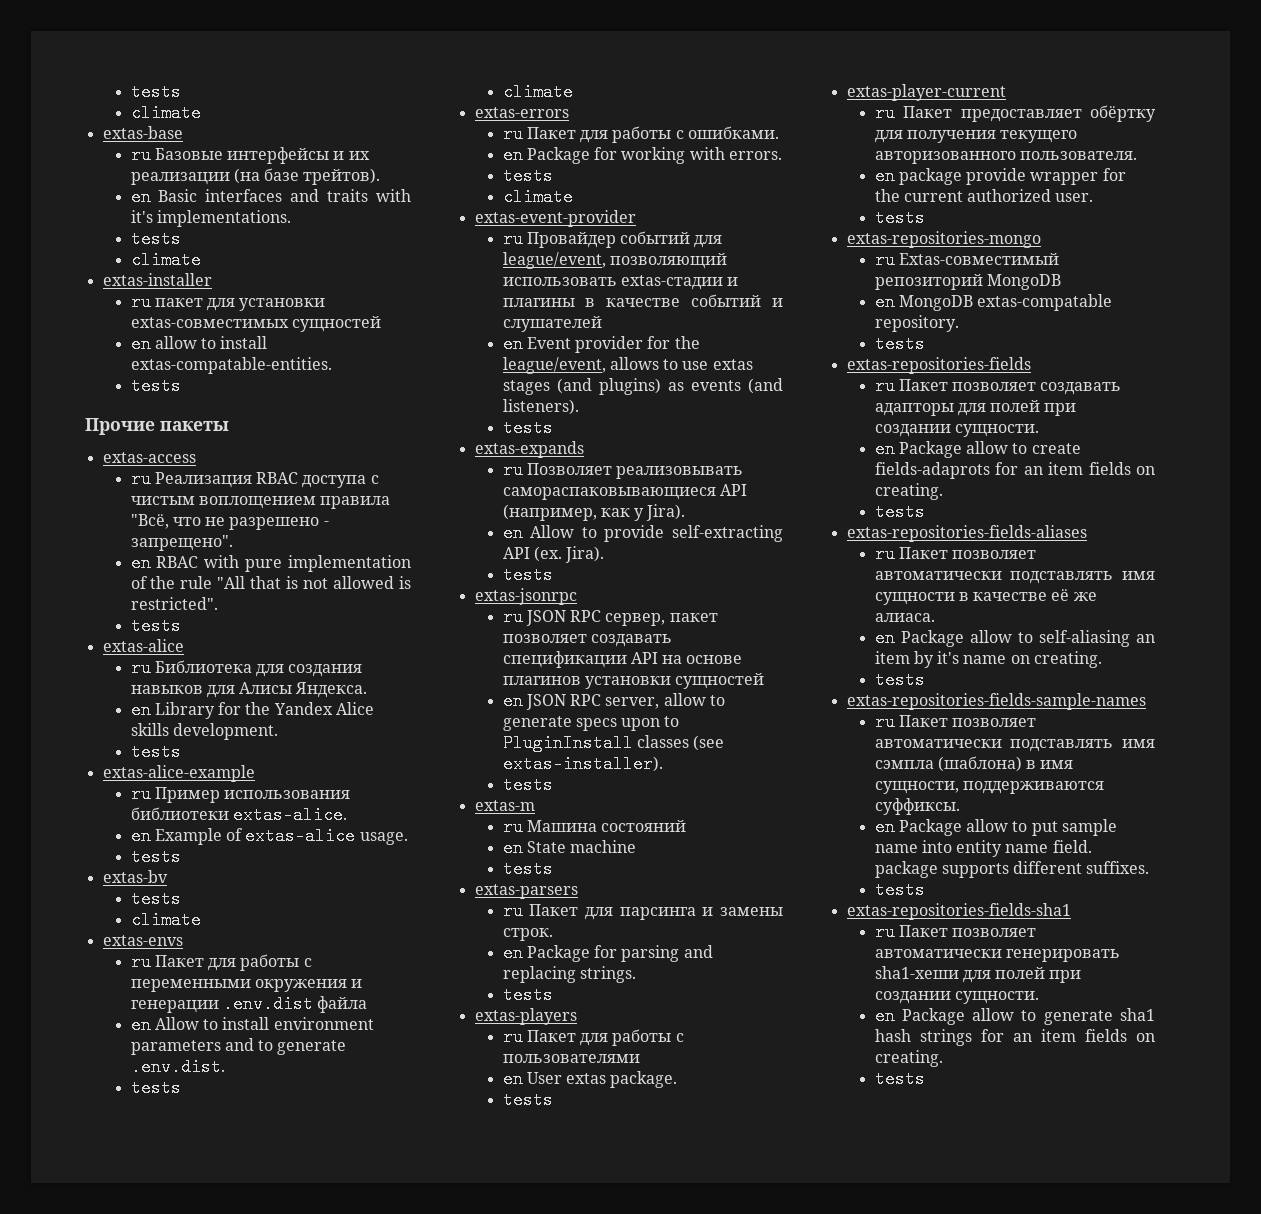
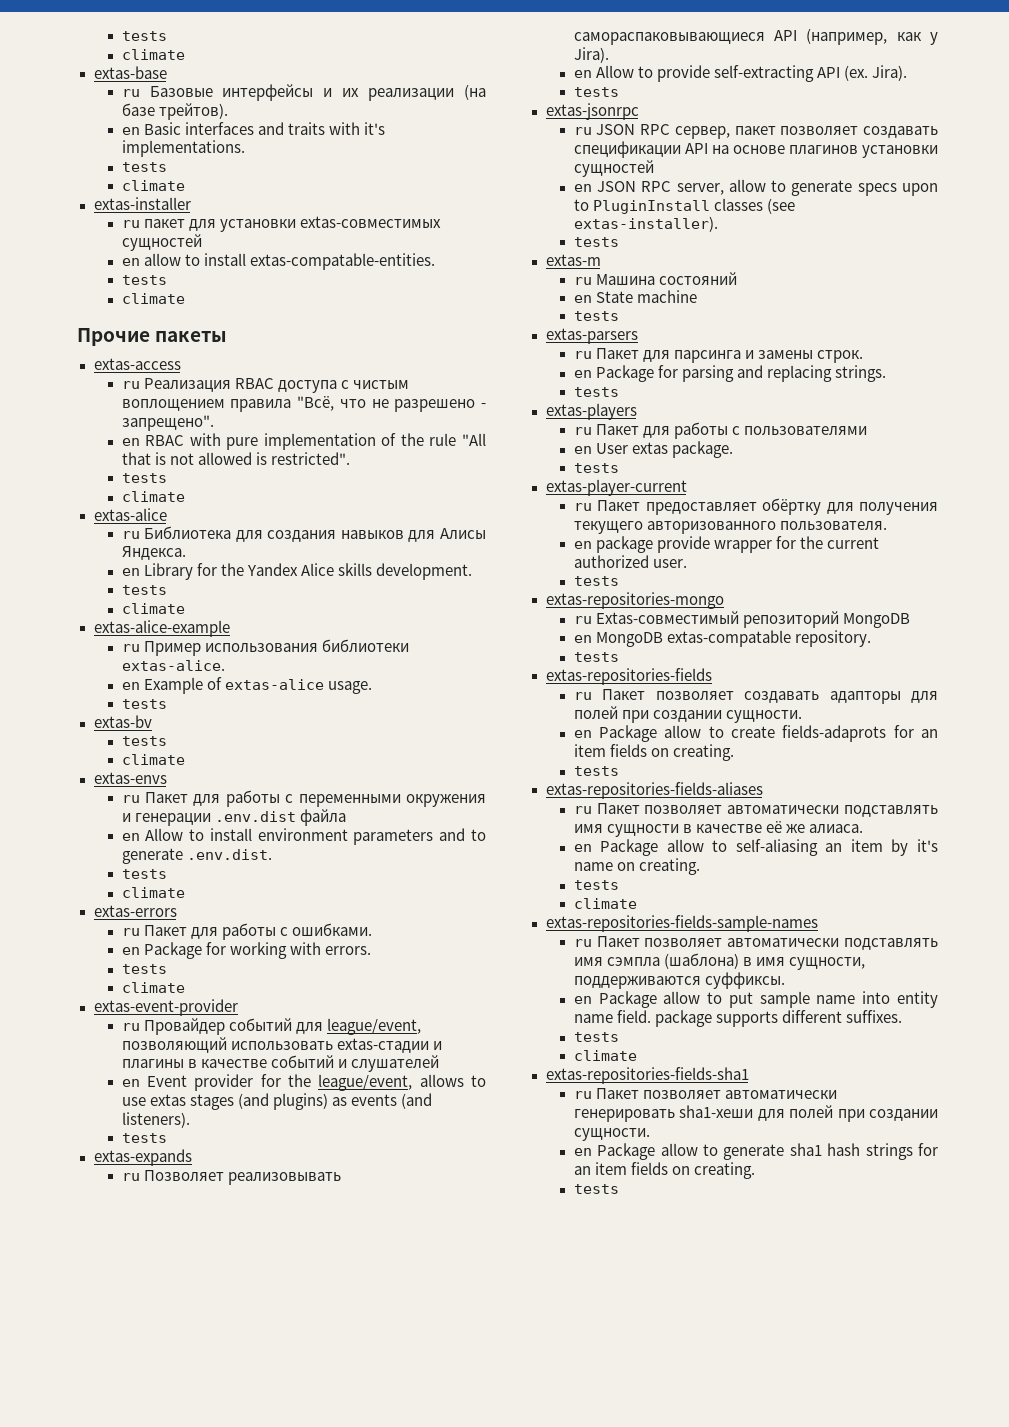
  en allow to install extas-compatable-entities.
  tests
+ climate
  en RBAC with pure implementation of the rule "All that is not allowed is restricted".
  tests
+ climate
  en Library for the Yandex Alice skills development.
  tests
+ climate
  en Package allow to self-aliasing an item by it's name on creating.
  tests
+ climate
  en Package allow to put sample name into entity name field. package supports different suffixes.
  tests
+ climate

